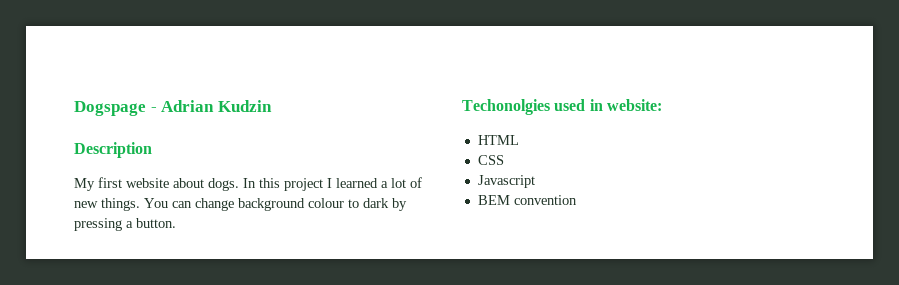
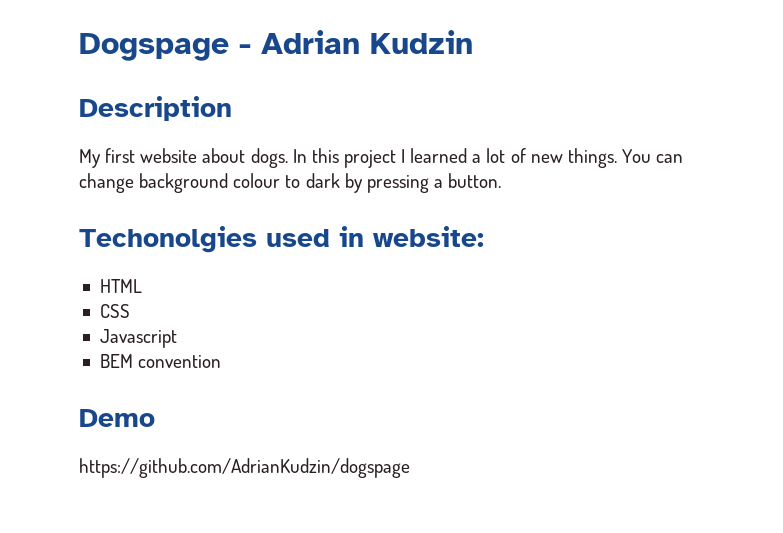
+ Demo
+ https://github.com/AdrianKudzin/dogspage

